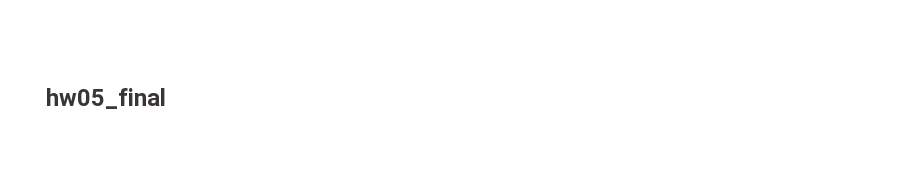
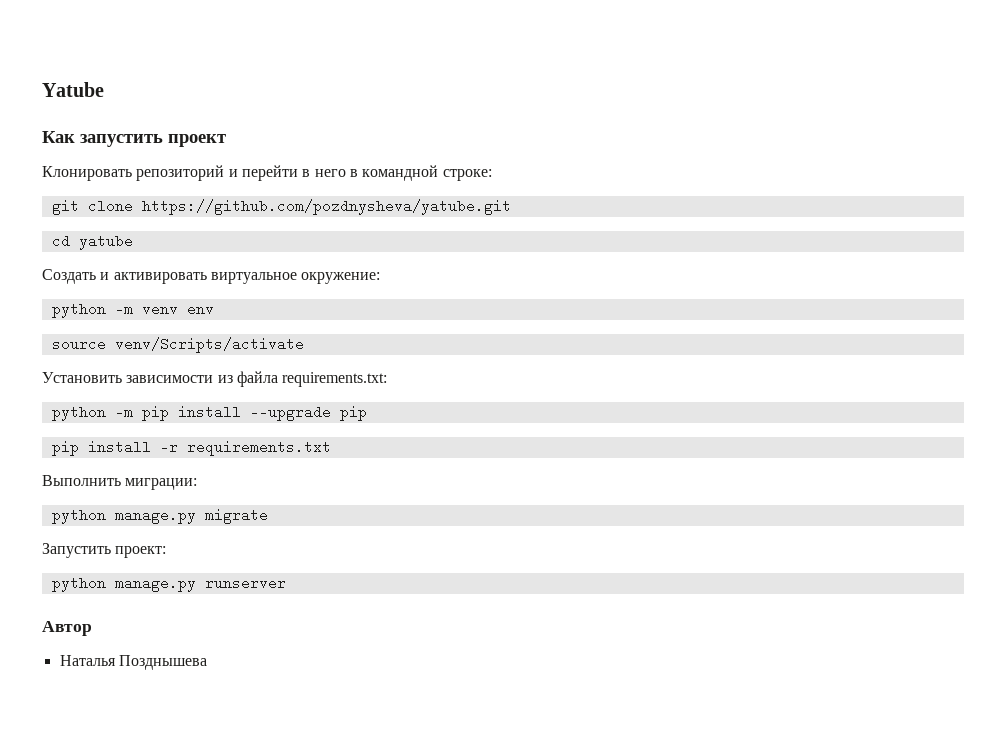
- hw05_final
+ Yatube
+ Как запустить проект
+ Клонировать репозиторий и перейти в него в командной строке:
+ git clone https://github.com/pozdnysheva/yatube.git
+ cd yatube
+ Cоздать и активировать виртуальное окружение:
+ python -m venv env
+ source venv/Scripts/activate
+ Установить зависимости из файла requirements.txt:
+ python -m pip install --upgrade pip
+ pip install -r requirements.txt
+ Выполнить миграции:
+ python manage.py migrate
+ Запустить проект:
+ python manage.py runserver
+ Автор
+ Наталья Позднышева

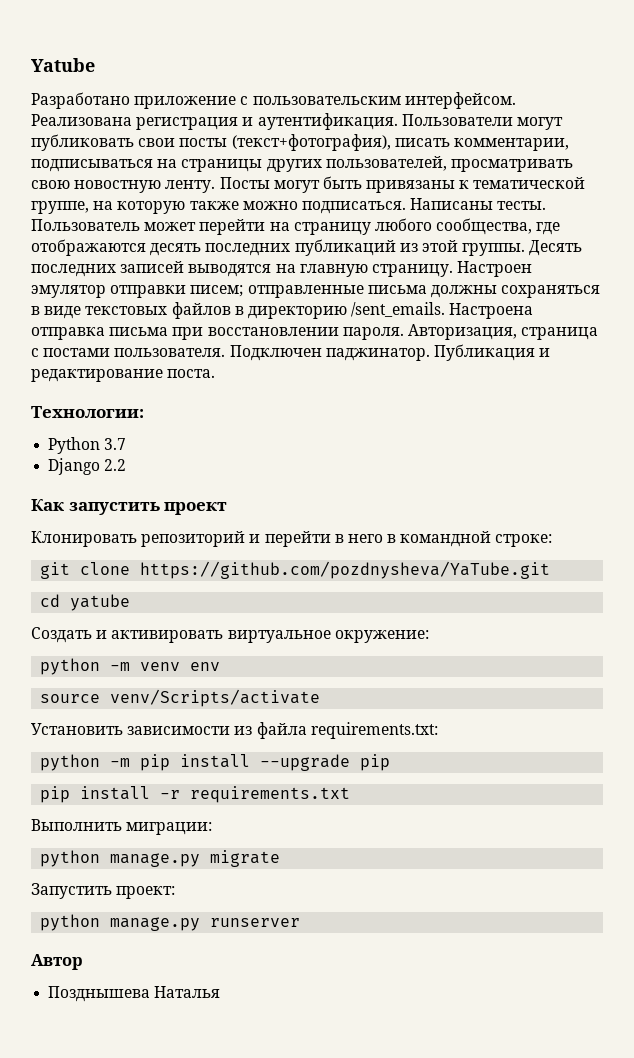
+ Разработано приложение с пользовательским интерфейсом. Реализована регистрация и аутентификация. Пользователи могут публиковать свои посты (текст+фотография), писать комментарии, подписываться на страницы других пользователей, просматривать свою новостную ленту. Посты могут быть привязаны к тематической группе, на которую также можно подписаться. Написаны тесты. Пользователь может перейти на страницу любого сообщества, где отображаются десять последних публикаций из этой группы. Десять последних записей выводятся на главную страницу. Настроен эмулятор отправки писем; отправленные письма должны сохраняться в виде текстовых файлов в директорию /sent_emails. Настроена отправка письма при восстановлении пароля. Авторизация, страница с постами пользователя. Подключен паджинатор. Публикация и редактирование поста.
+ Технологии:
+ Python 3.7
+ Django 2.2
- git clone https://github.com/pozdnysheva/yatube.git
+ git clone https://github.com/pozdnysheva/YaTube.git
- Наталья Позднышева
+ Позднышева Наталья

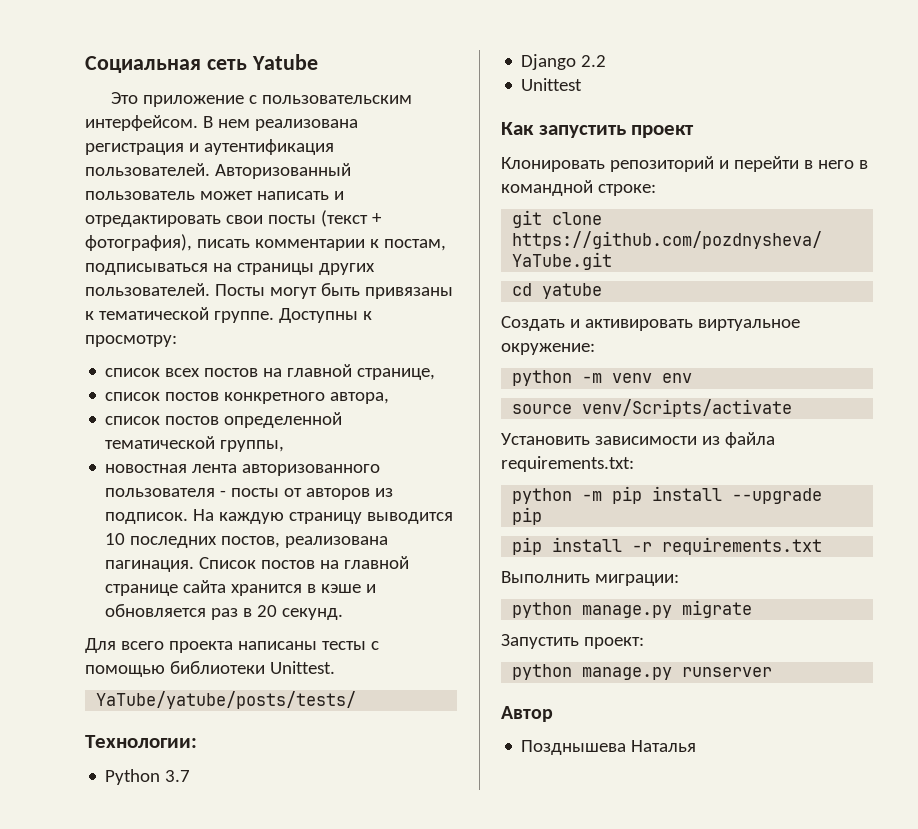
- Yatube
+ Социальная сеть Yatube
- Разработано приложение с пользовательским интерфейсом.
+ Это приложение с пользовательским интерфейсом.
- Реализована регистрация и аутентификация. Пользователи могут публиковать свои посты (текст+фотография), писать комментарии, подписываться на страницы других пользователей, просматривать свою новостную ленту.
+ В нем реализована регистрация и аутентификация пользователей. Авторизованный пользователь может написать и отредактировать свои посты (текст + фотография), писать комментарии к постам, подписываться на страницы других пользователей.
- Посты могут быть привязаны к тематической группе, на которую также можно подписаться. Написаны тесты. Пользователь может перейти на страницу любого сообщества, где отображаются десять последних публикаций из этой группы. Десять последних записей выводятся на главную страницу. Настроен эмулятор отправки писем; отправленные письма должны сохраняться в виде текстовых файлов в директорию /sent_emails. Настроена отправка письма при восстановлении пароля. Авторизация, страница с постами пользователя. Подключен паджинатор. Публикация и редактирование поста.
+ Посты могут быть привязаны к тематической группе. Доступны к просмотру:
+ список всех постов на главной странице,
+ список постов конкретного автора,
+ список постов определенной тематической группы,
+ новостная лента авторизованного пользователя - посты от авторов из подписок. На каждую страницу выводится 10 последних постов, реализована пагинация. Список постов на главной странице сайта хранится в кэше и обновляется раз в 20 секунд.
+ Для всего проекта написаны тесты с помощью библиотеки Unittest.
+ YaTube/yatube/posts/tests/
+ Unittest

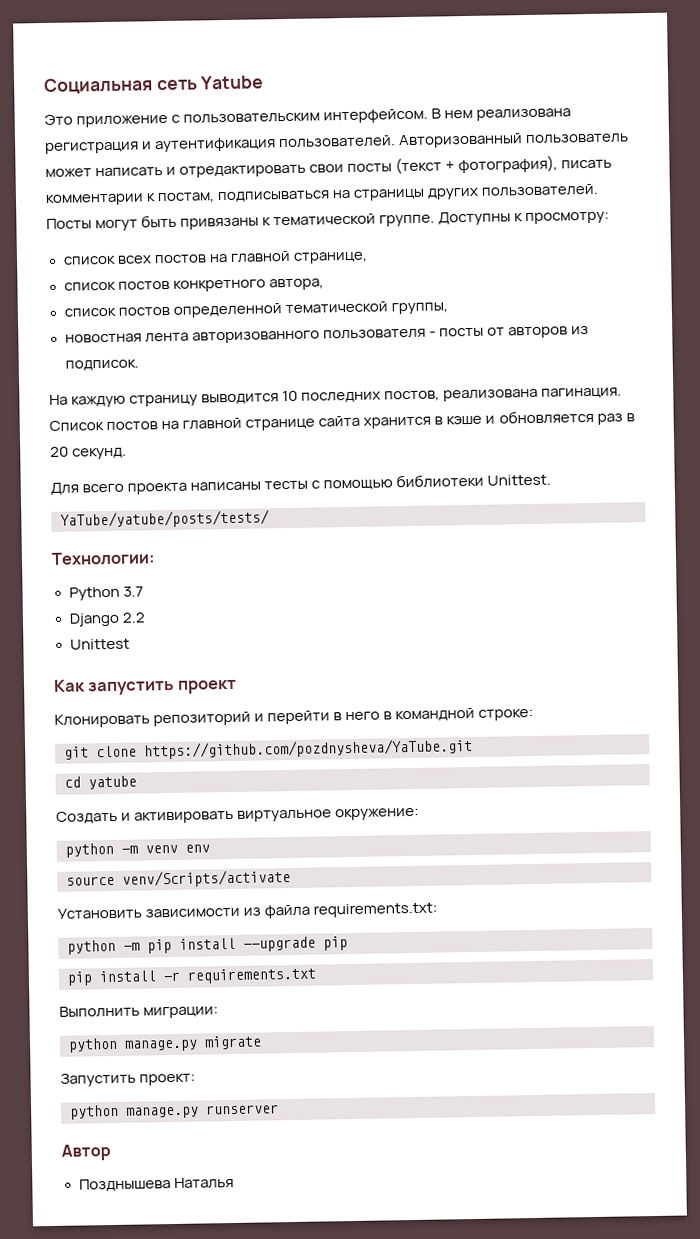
- новостная лента авторизованного пользователя - посты от авторов из подписок. На каждую страницу выводится 10 последних постов, реализована пагинация.
+ новостная лента авторизованного пользователя - посты от авторов из подписок.
+ На каждую страницу выводится 10 последних постов, реализована пагинация.

